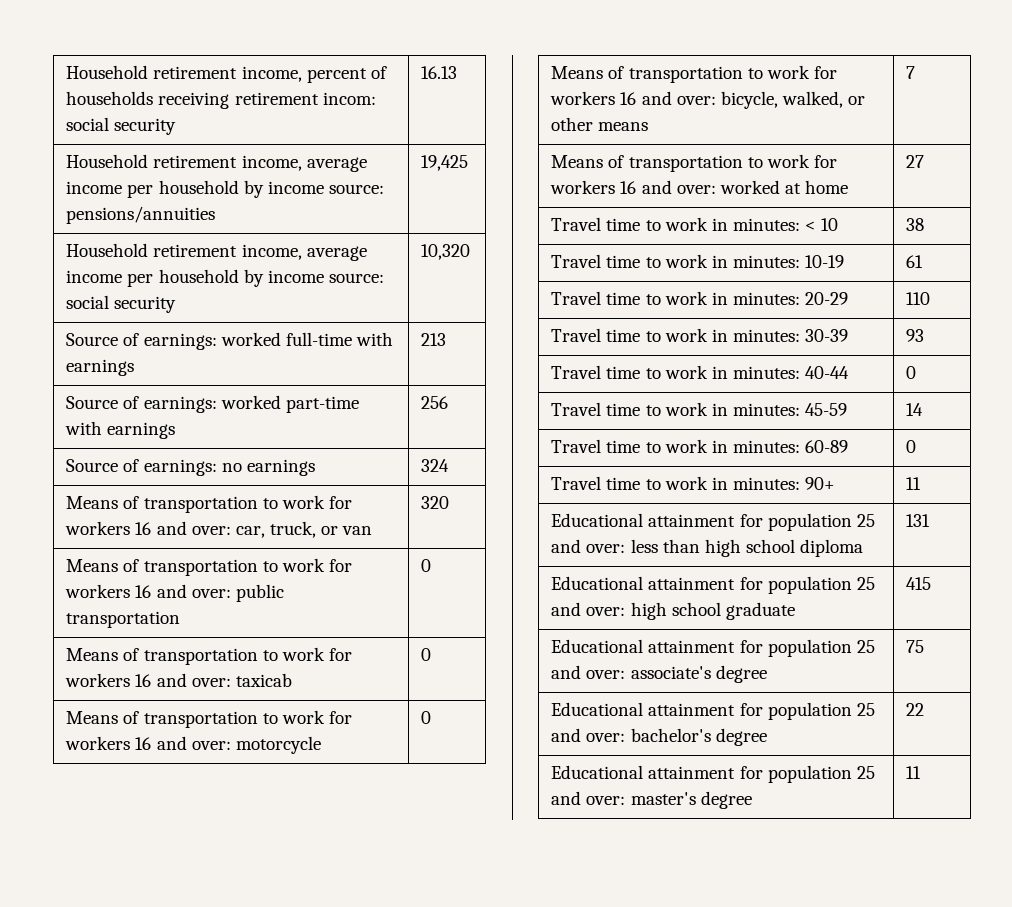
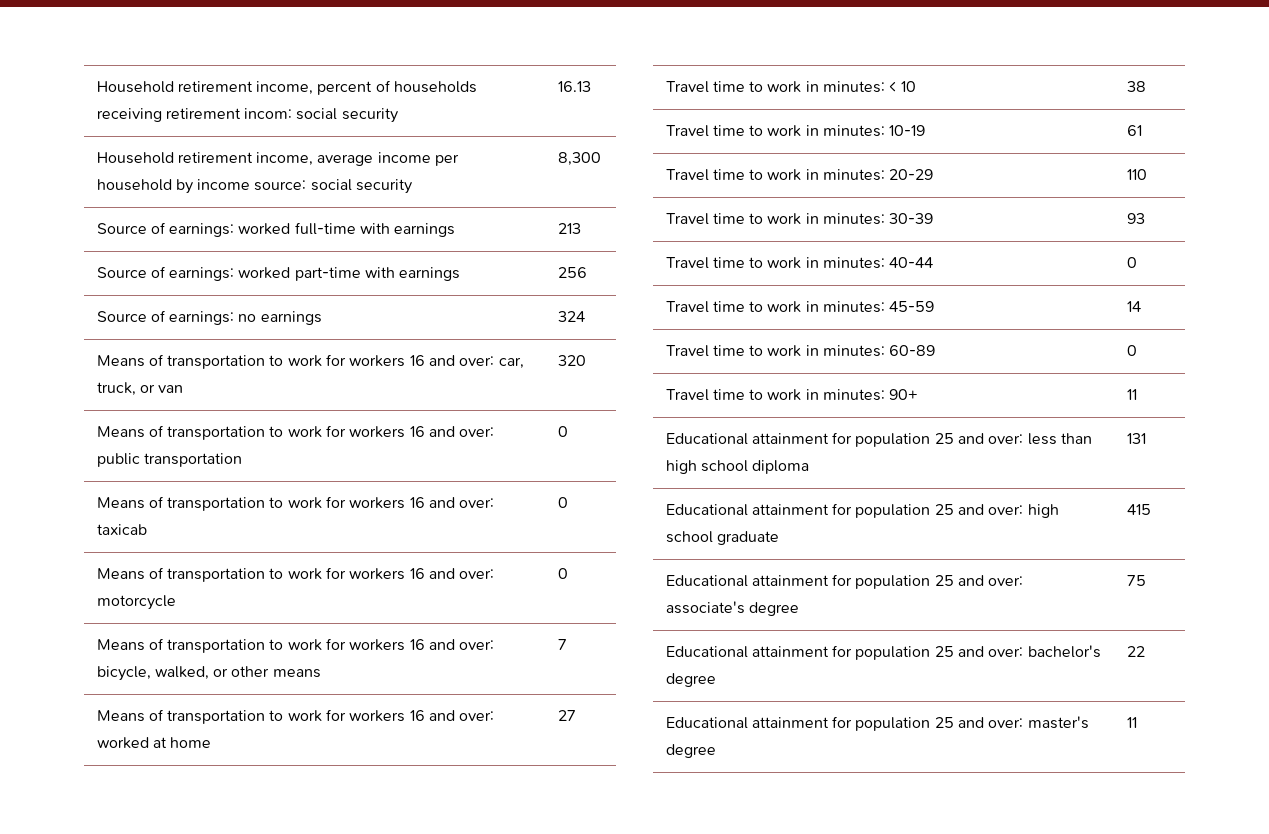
- Household retirement income, average income per household by income source: pensions/annuities | 19,425
- Household retirement income, average income per household by income source: social security | 10,320
+ Household retirement income, average income per household by income source: social security | 8,300

